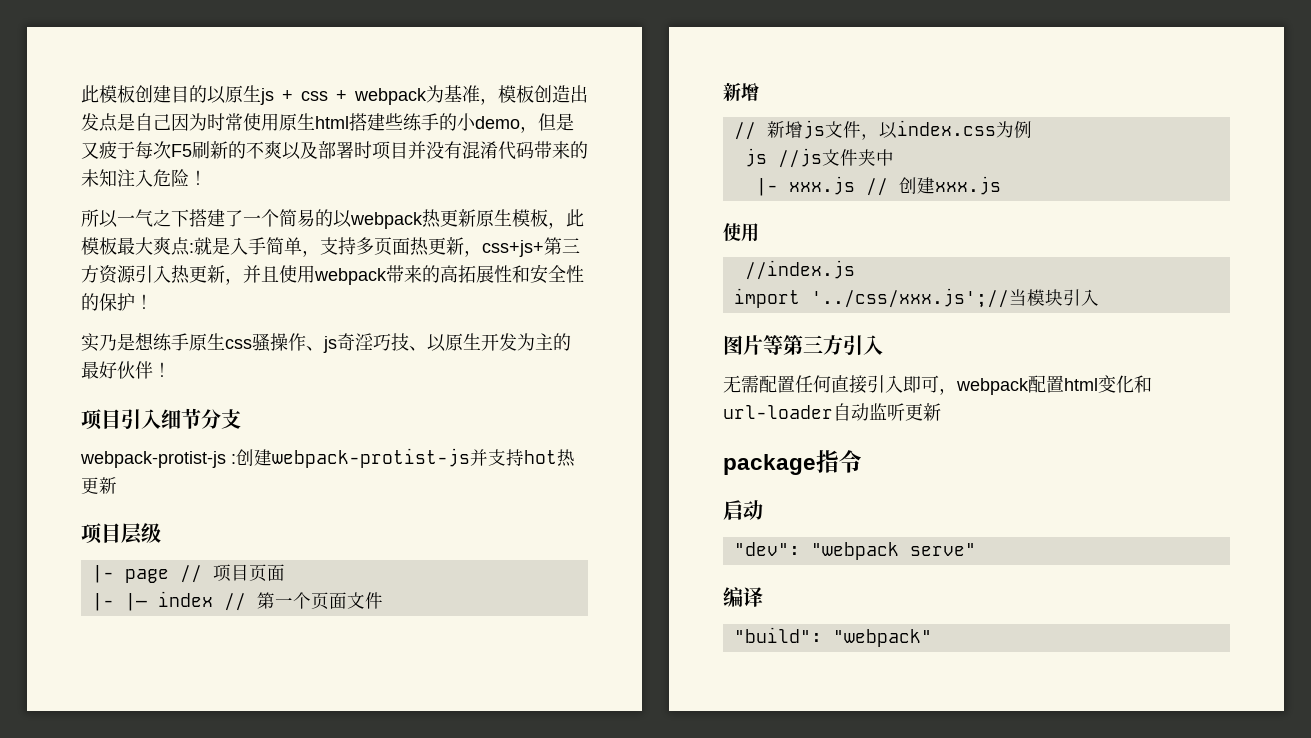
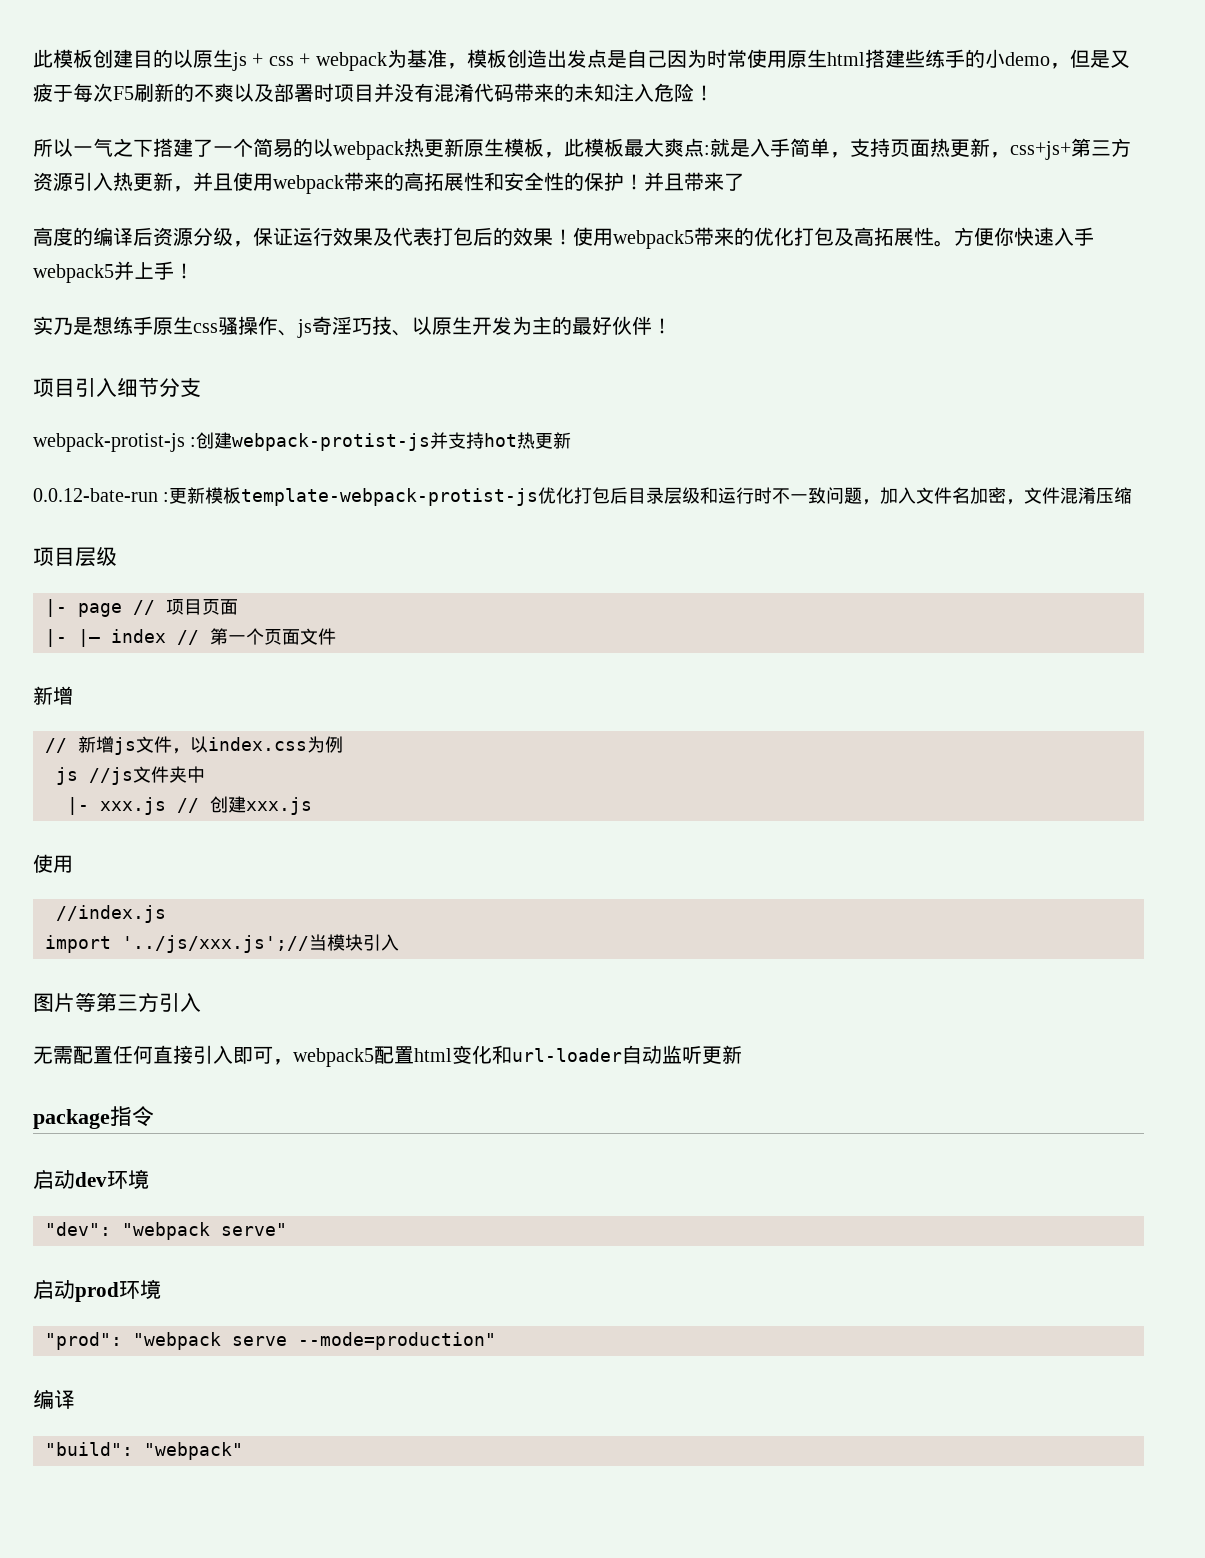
- 所以一气之下搭建了一个简易的以webpack热更新原生模板，此模板最大爽点:就是入手简单，支持多页面热更新，css+js+第三方资源引入热更新，并且使用webpack带来的高拓展性和安全性的保护！
+ 所以一气之下搭建了一个简易的以webpack热更新原生模板，此模板最大爽点:就是入手简单，支持页面热更新，css+js+第三方资源引入热更新，并且使用webpack带来的高拓展性和安全性的保护！并且带来了
+ 高度的编译后资源分级，保证运行效果及代表打包后的效果！使用webpack5带来的优化打包及高拓展性。方便你快速入手webpack5并上手！
+ 0.0.12-bate-run :更新模板template-webpack-protist-js优化打包后目录层级和运行时不一致问题，加入文件名加密，文件混淆压缩
- import '../css/xxx.js';//当模块引入
+ import '../js/xxx.js';//当模块引入
- 无需配置任何直接引入即可，webpack配置html变化和url-loader自动监听更新
+ 无需配置任何直接引入即可，webpack5配置html变化和url-loader自动监听更新
- 启动
+ 启动dev环境
+ 启动prod环境
+ "prod": "webpack serve --mode=production"

